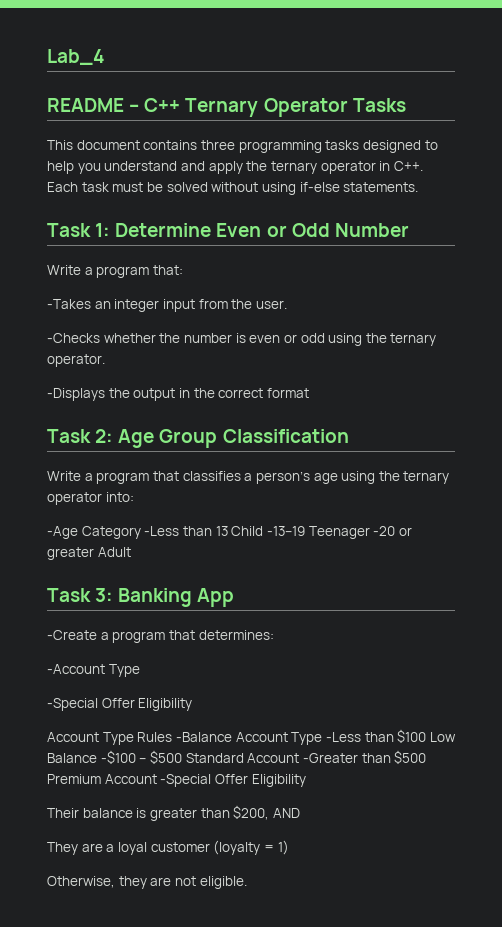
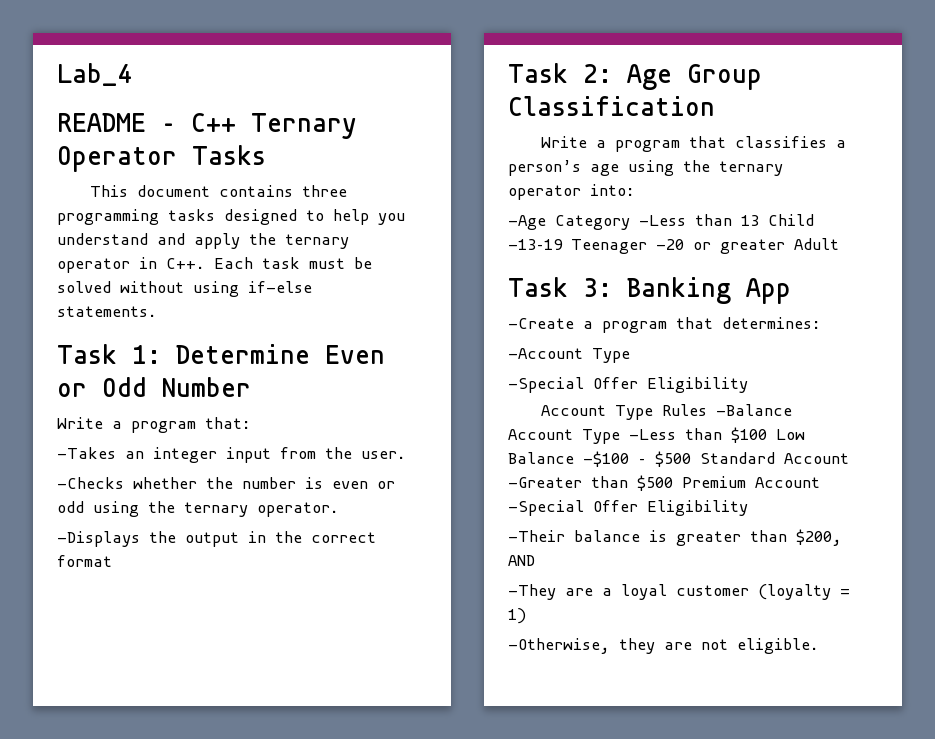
- Their balance is greater than $200, AND
+ -Their balance is greater than $200, AND
- They are a loyal customer (loyalty = 1)
+ -They are a loyal customer (loyalty = 1)
- Otherwise, they are not eligible.
+ -Otherwise, they are not eligible.

